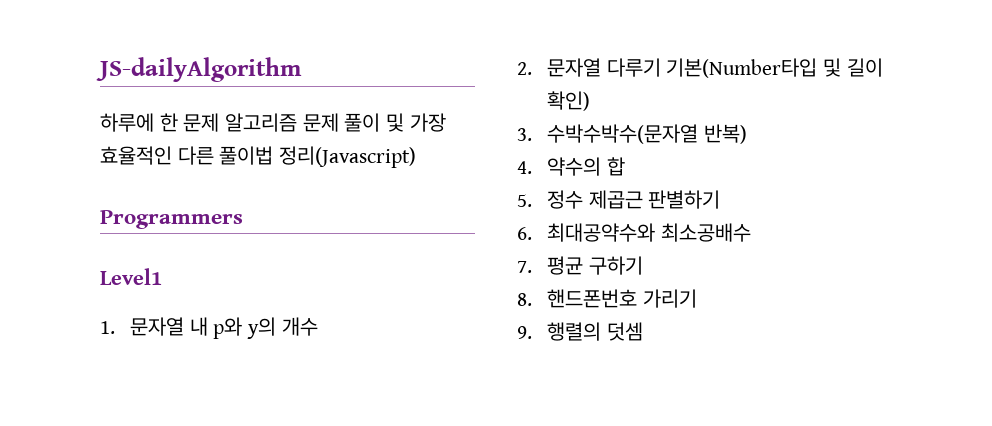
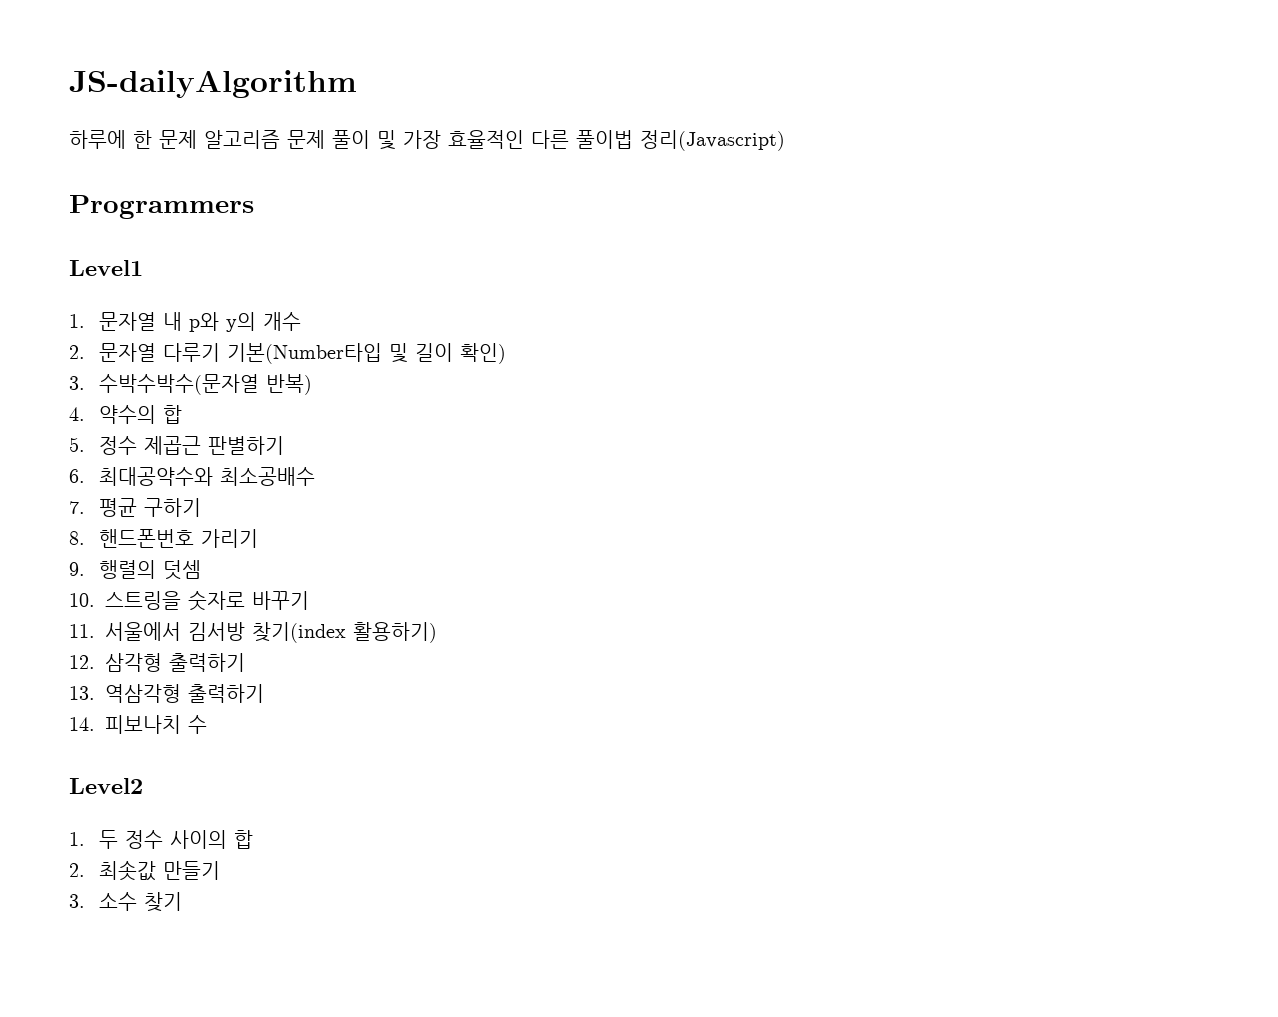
+ 10. 스트링을 숫자로 바꾸기
+ 11. 서울에서 김서방 찾기(index 활용하기)
+ 12. 삼각형 출력하기
+ 13. 역삼각형 출력하기
+ 14. 피보나치 수
+ Level2
+ 1. 두 정수 사이의 합
+ 2. 최솟값 만들기
+ 3. 소수 찾기

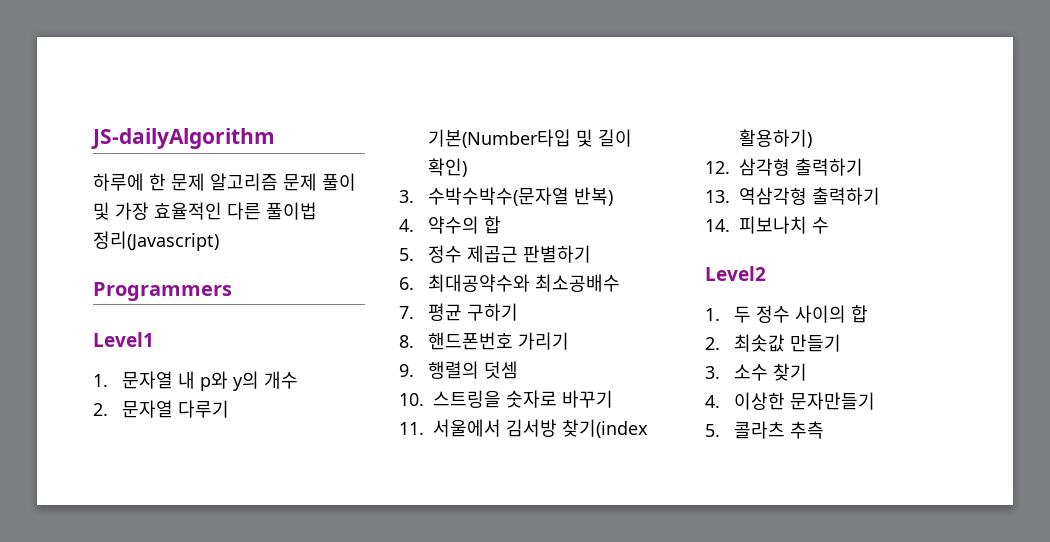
+ 4. 이상한 문자만들기
+ 5. 콜라츠 추측

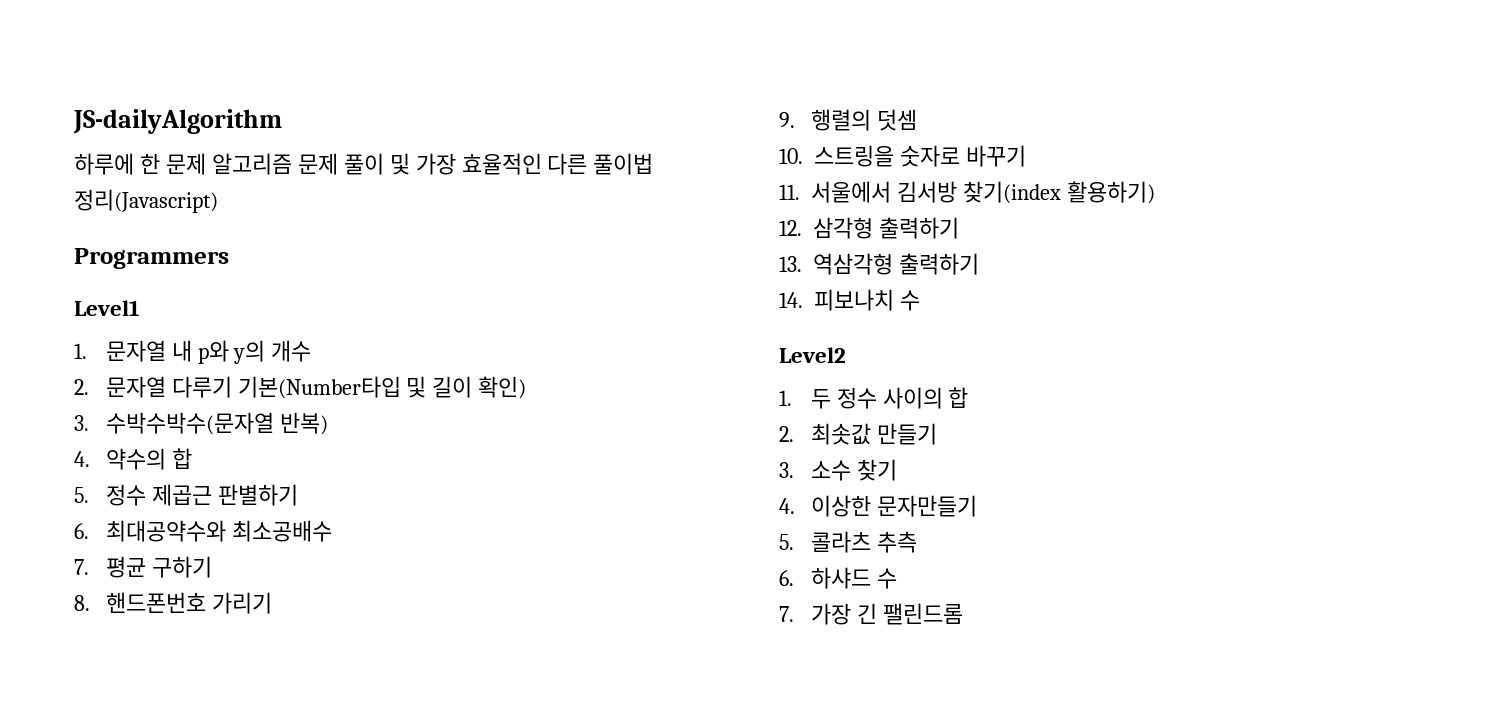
+ 6. 하샤드 수
+ 7. 가장 긴 팰린드롬

